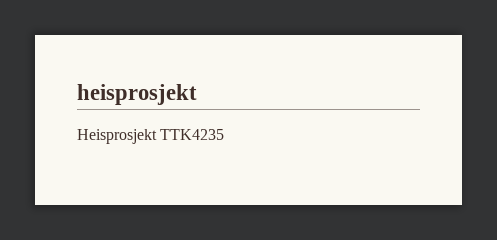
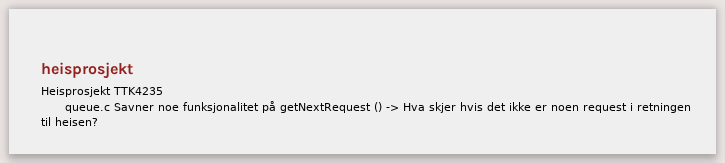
+ queue.c Savner noe funksjonalitet på getNextRequest () -> Hva skjer hvis det ikke er noen request i retningen til heisen?

